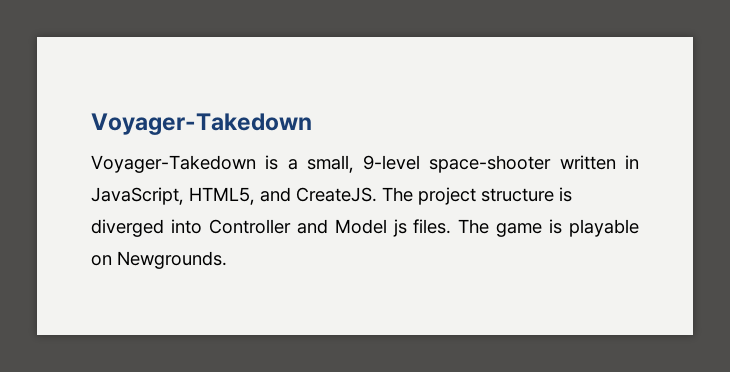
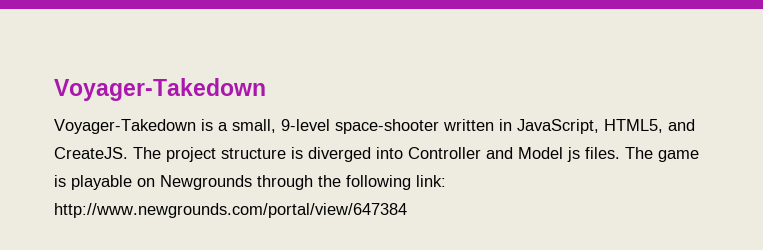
- The game is playable on Newgrounds.
+ The game is playable on Newgrounds through the following link: http://www.newgrounds.com/portal/view/647384

